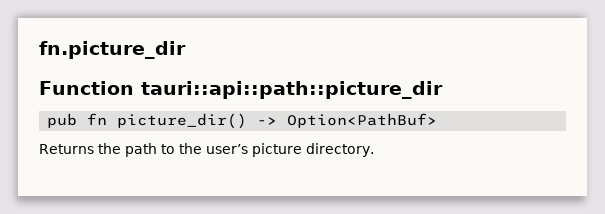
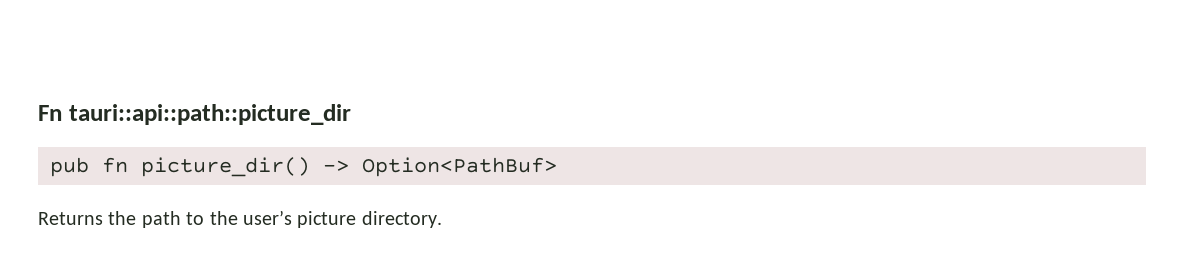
- fn.picture_dir
- Function tauri::api::path::picture_dir
+ Fn tauri::api::path::picture_dir

